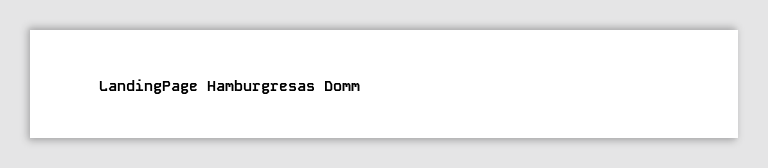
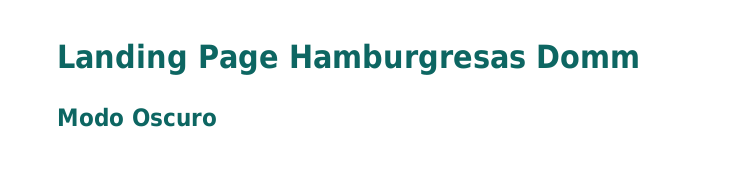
- LandingPage Hamburgresas Domm
+ Landing Page Hamburgresas Domm
+ Modo Oscuro

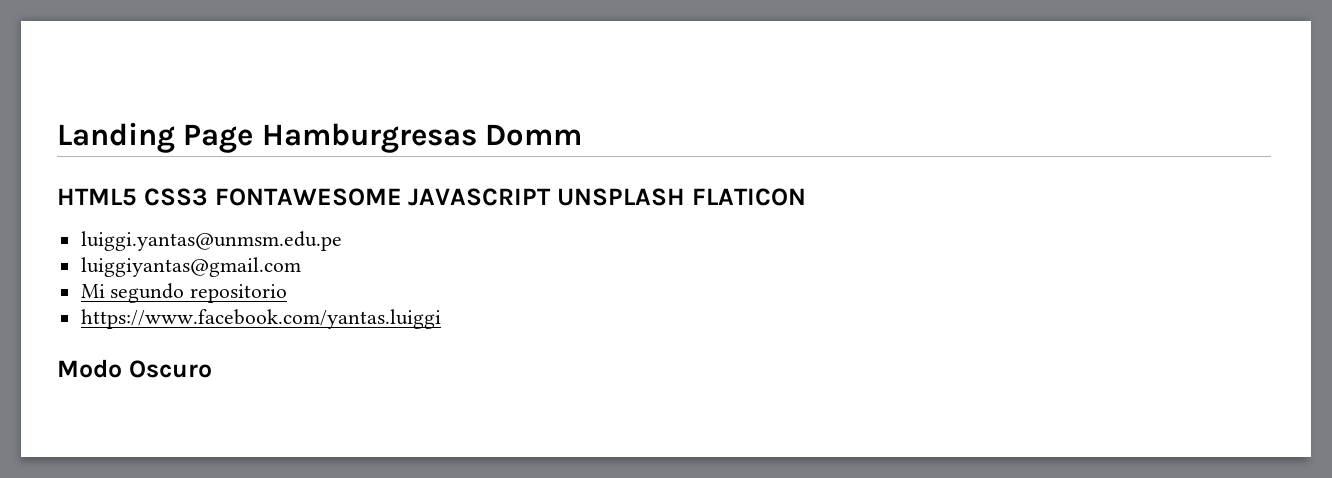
+ HTML5 CSS3 FONTAWESOME JAVASCRIPT UNSPLASH FLATICON
+ luiggi.yantas@unmsm.edu.pe
+ luiggiyantas@gmail.com
+ Mi segundo repositorio
+ https://www.facebook.com/yantas.luiggi

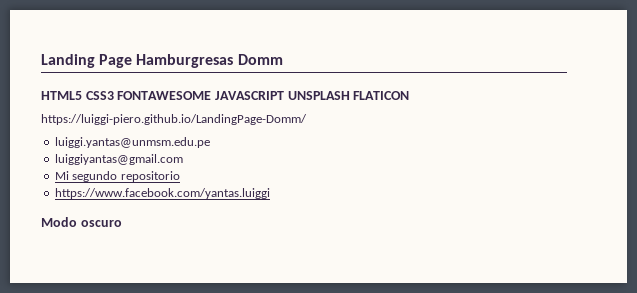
+ https://luiggi-piero.github.io/LandingPage-Domm/
- Modo Oscuro
+ Modo oscuro

